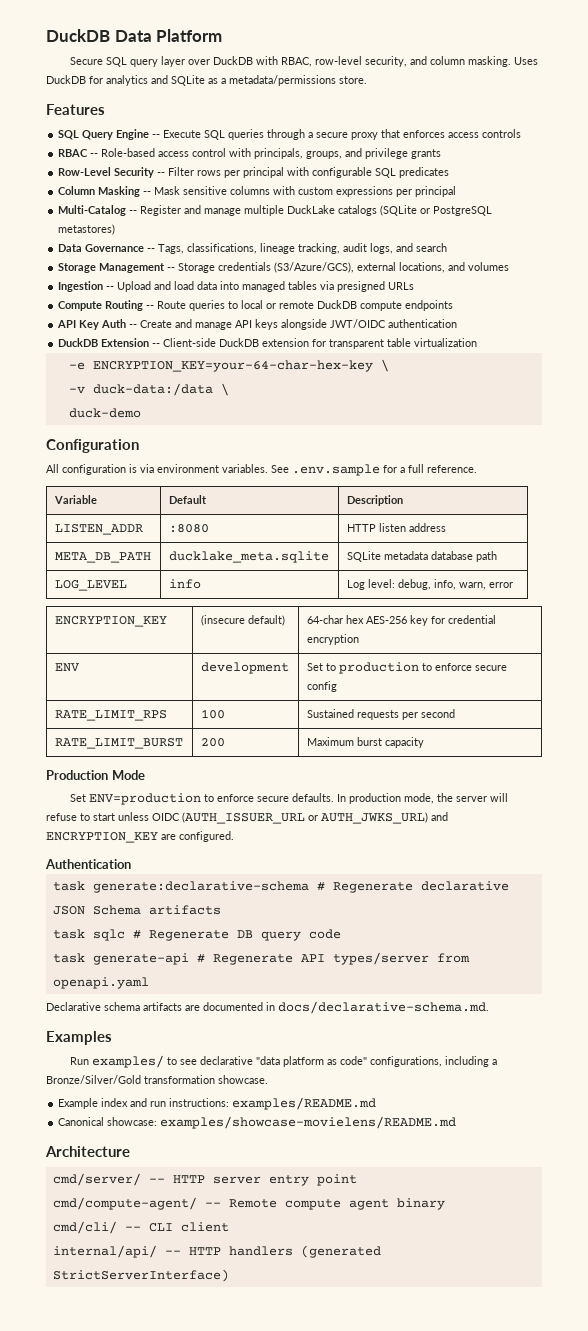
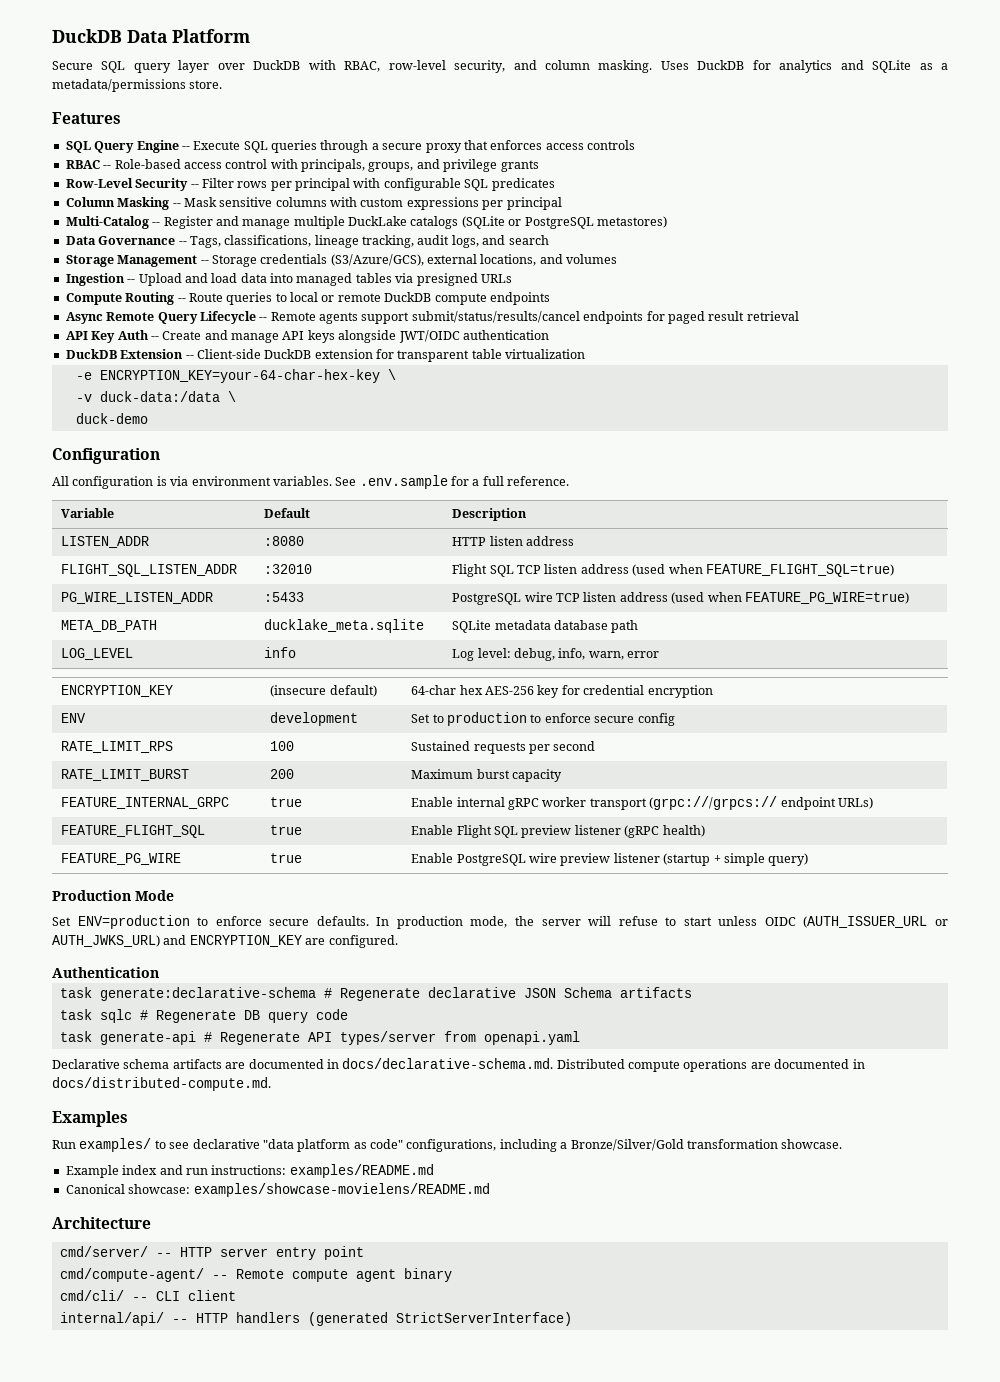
+ Async Remote Query Lifecycle -- Remote agents support submit/status/results/cancel endpoints for paged result retrieval
+ FLIGHT_SQL_LISTEN_ADDR | :32010 | Flight SQL TCP listen address (used when FEATURE_FLIGHT_SQL=true)
+ PG_WIRE_LISTEN_ADDR | :5433 | PostgreSQL wire TCP listen address (used when FEATURE_PG_WIRE=true)
+ FEATURE_INTERNAL_GRPC | true | Enable internal gRPC worker transport (grpc:///grpcs:// endpoint URLs)
+ FEATURE_FLIGHT_SQL | true | Enable Flight SQL preview listener (gRPC health)
+ FEATURE_PG_WIRE | true | Enable PostgreSQL wire preview listener (startup + simple query)
- Declarative schema artifacts are documented in docs/declarative-schema.md.
+ Declarative schema artifacts are documented in docs/declarative-schema.md. Distributed compute operations are documented in docs/distributed-compute.md.

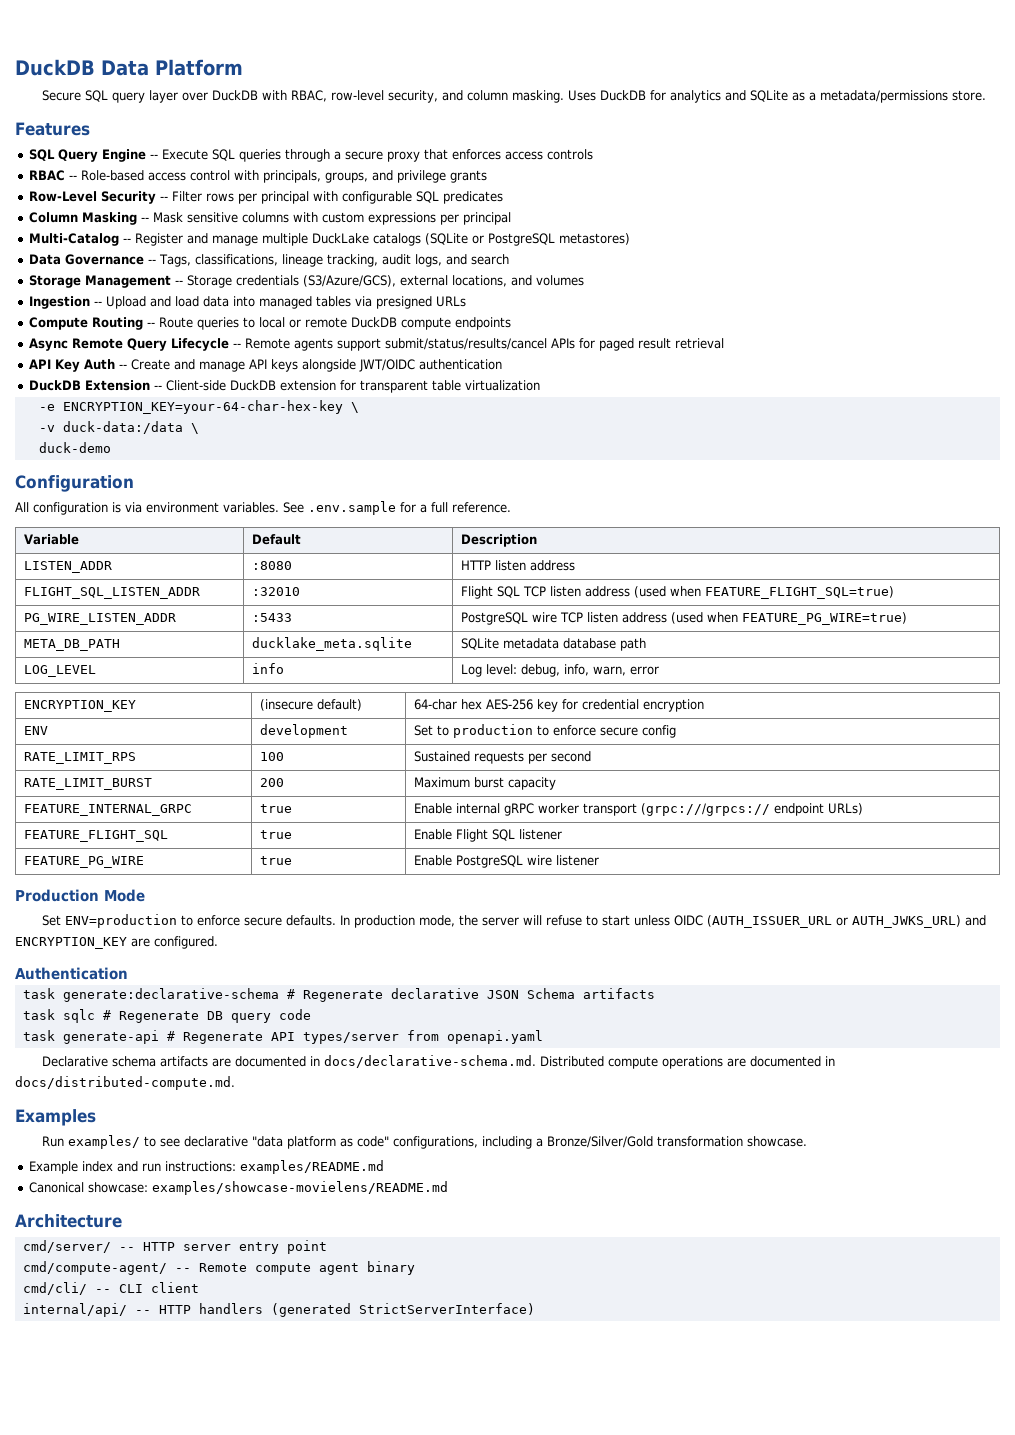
- Async Remote Query Lifecycle -- Remote agents support submit/status/results/cancel endpoints for paged result retrieval
+ Async Remote Query Lifecycle -- Remote agents support submit/status/results/cancel APIs for paged result retrieval
- FEATURE_FLIGHT_SQL | true | Enable Flight SQL preview listener (gRPC health)
+ FEATURE_FLIGHT_SQL | true | Enable Flight SQL listener
- FEATURE_PG_WIRE | true | Enable PostgreSQL wire preview listener (startup + simple query)
+ FEATURE_PG_WIRE | true | Enable PostgreSQL wire listener

